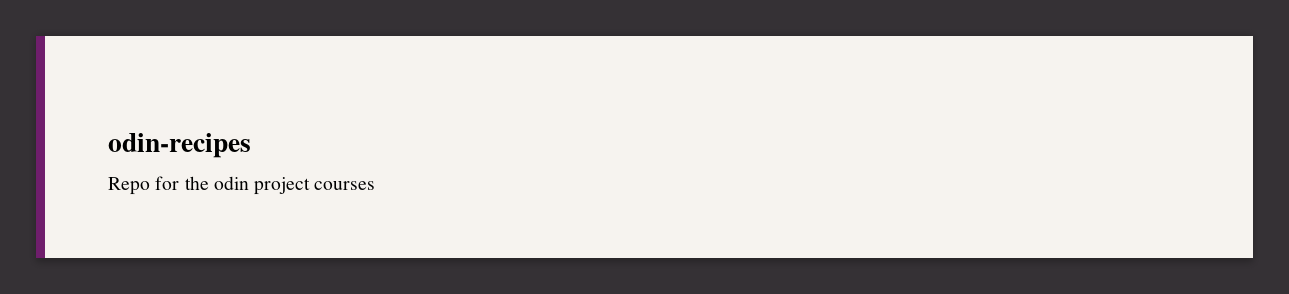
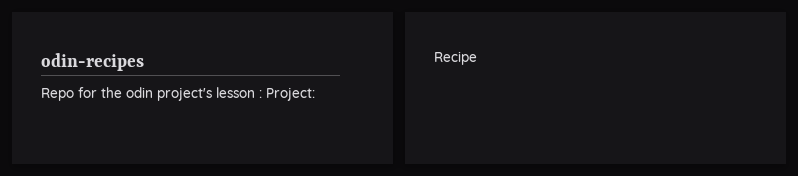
- Repo for the odin project courses
+ Repo for the odin project's lesson : Project: Recipe

